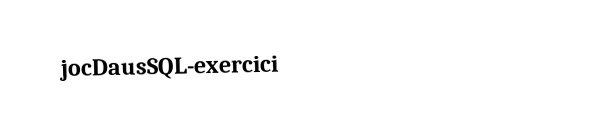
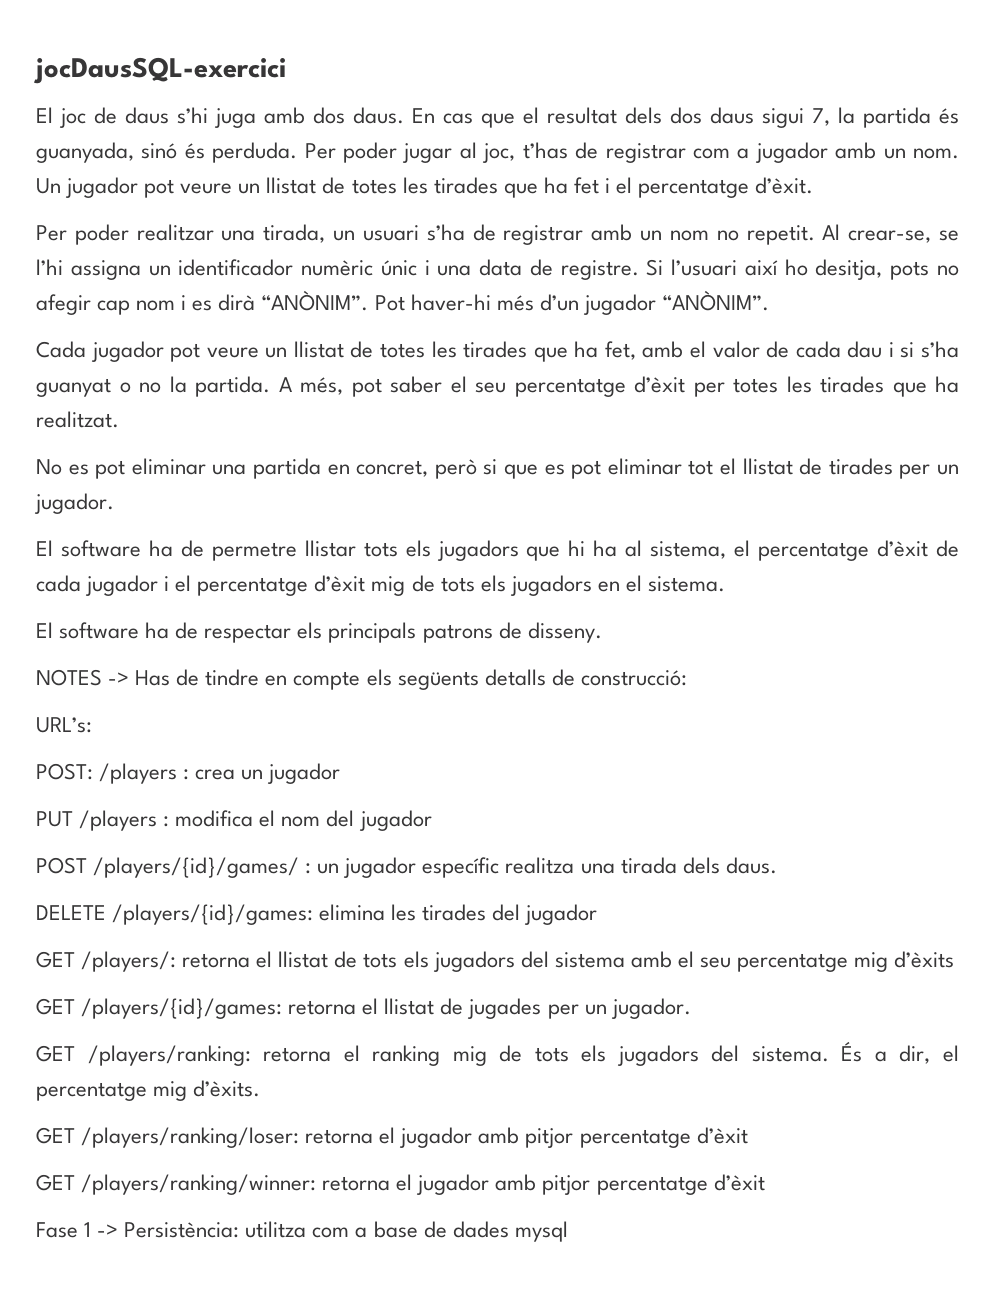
+ El joc de daus s’hi juga amb dos daus. En cas que el resultat dels dos daus sigui 7, la partida és guanyada, sinó és perduda. Per poder jugar al joc, t’has de registrar com a jugador amb un nom. Un jugador pot veure un llistat de totes les tirades que ha fet i el percentatge d’èxit.
+ Per poder realitzar una tirada, un usuari s’ha de registrar amb un nom no repetit. Al crear-se, se l’hi assigna un identificador numèric únic i una data de registre. Si l’usuari així ho desitja, pots no afegir cap nom i es dirà “ANÒNIM”. Pot haver-hi més d’un jugador “ANÒNIM”.
+ Cada jugador pot veure un llistat de totes les tirades que ha fet, amb el valor de cada dau i si s’ha guanyat o no la partida. A més, pot saber el seu percentatge d’èxit per totes les tirades que ha realitzat.
+ No es pot eliminar una partida en concret, però si que es pot eliminar tot el llistat de tirades per un jugador.
+ El software ha de permetre llistar tots els jugadors que hi ha al sistema, el percentatge d’èxit de cada jugador i el percentatge d’èxit mig de tots els jugadors en el sistema.
+ El software ha de respectar els principals patrons de disseny.
+ NOTES -> Has de tindre en compte els següents detalls de construcció:
+ URL’s:
+ POST: /players : crea un jugador
+ PUT /players : modifica el nom del jugador
+ POST /players/{id}/games/ : un jugador específic realitza una tirada dels daus.
+ DELETE /players/{id}/games: elimina les tirades del jugador
+ GET /players/: retorna el llistat de tots els jugadors del sistema amb el seu percentatge mig d’èxits
+ GET /players/{id}/games: retorna el llistat de jugades per un jugador.
+ GET /players/ranking: retorna el ranking mig de tots els jugadors del sistema. És a dir, el percentatge mig d’èxits.
+ GET /players/ranking/loser: retorna el jugador amb pitjor percentatge d’èxit
+ GET /players/ranking/winner: retorna el jugador amb pitjor percentatge d’èxit
+ Fase 1 -> Persistència: utilitza com a base de dades mysql

